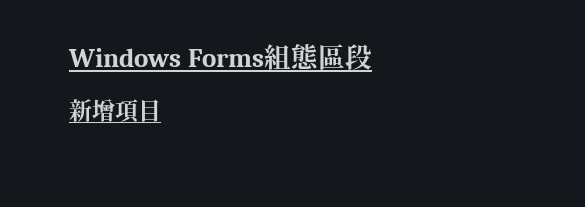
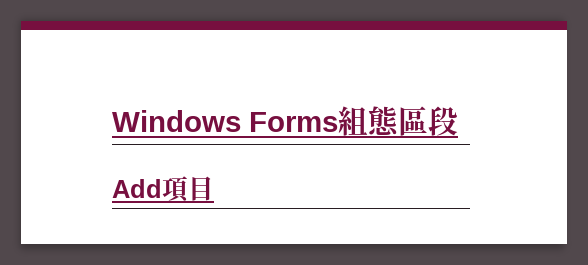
- 新增項目
+ Add項目

